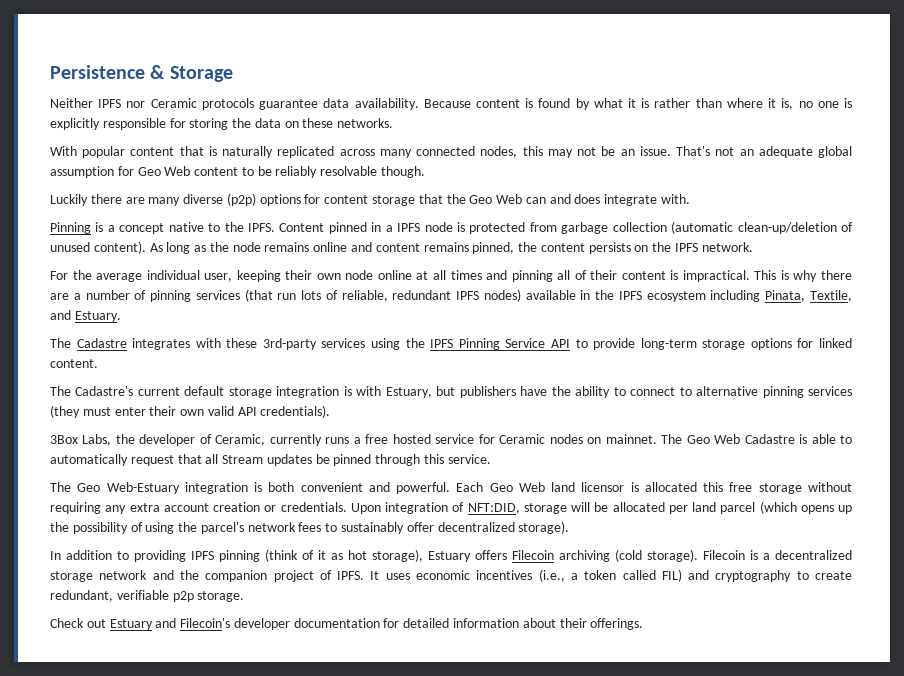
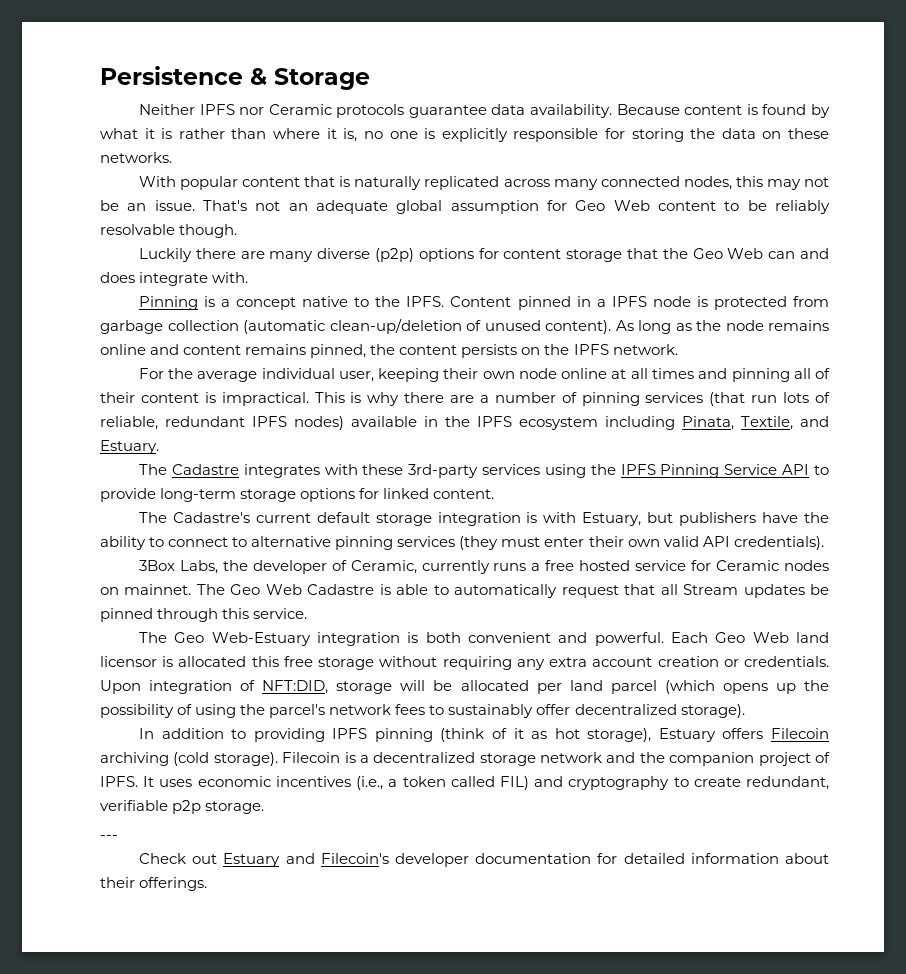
+ ---

